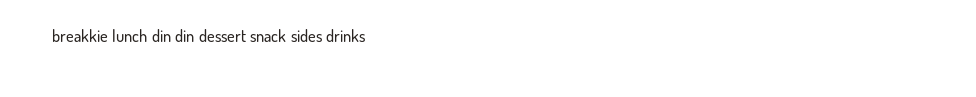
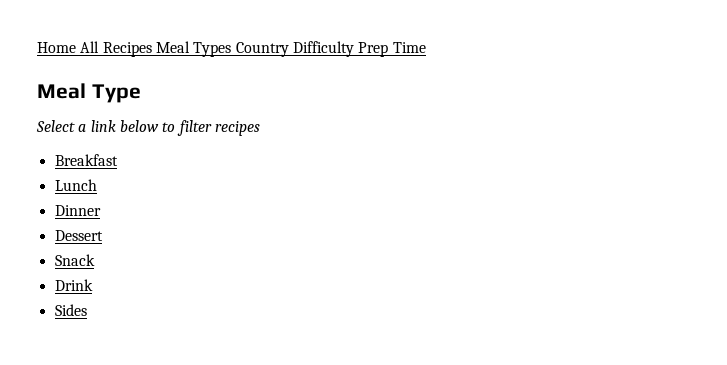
- breakkie lunch din din dessert snack sides drinks
+ Home All Recipes Meal Types Country Difficulty Prep Time
+ Meal Type
+ Select a link below to filter recipes
+ Breakfast
+ Lunch
+ Dinner
+ Dessert
+ Snack
+ Drink
+ Sides

